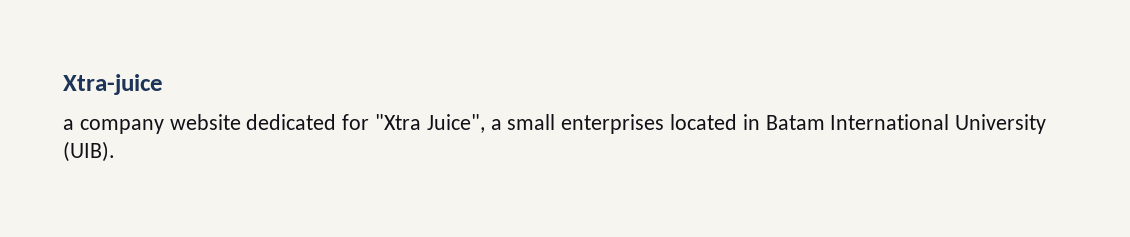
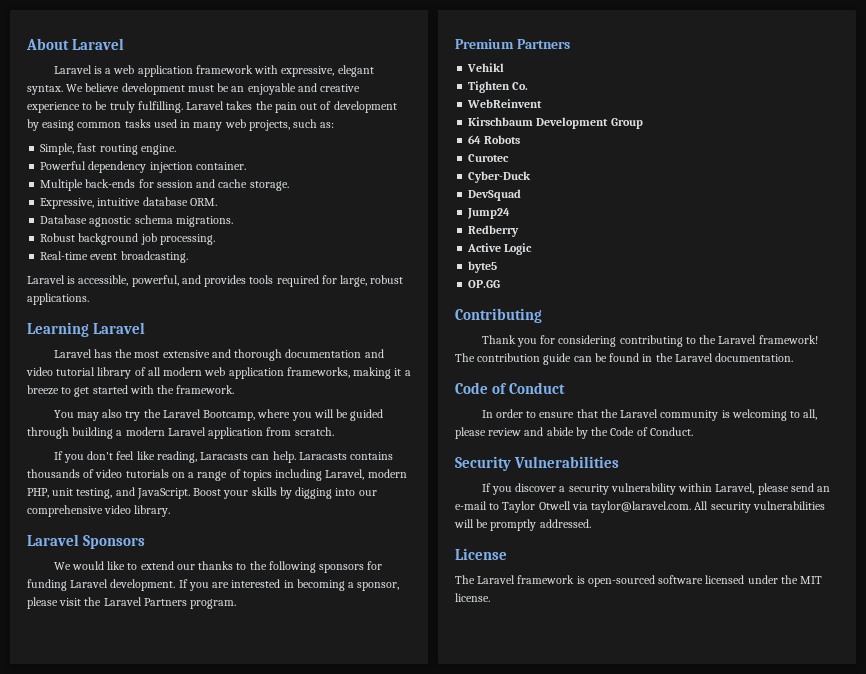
- Xtra-juice
- a company website dedicated for "Xtra Juice", a small enterprises located in Batam International University (UIB).
+ About Laravel
+ Laravel is a web application framework with expressive, elegant syntax. We believe development must be an enjoyable and creative experience to be truly fulfilling. Laravel takes the pain out of development by easing common tasks used in many web projects, such as:
+ Simple, fast routing engine.
+ Powerful dependency injection container.
+ Multiple back-ends for session and cache storage.
+ Expressive, intuitive database ORM.
+ Database agnostic schema migrations.
+ Robust background job processing.
+ Real-time event broadcasting.
+ Laravel is accessible, powerful, and provides tools required for large, robust applications.
+ Learning Laravel
+ Laravel has the most extensive and thorough documentation and video tutorial library of all modern web application frameworks, making it a breeze to get started with the framework.
+ You may also try the Laravel Bootcamp, where you will be guided through building a modern Laravel application from scratch.
+ If you don't feel like reading, Laracasts can help. Laracasts contains thousands of video tutorials on a range of topics including Laravel, modern PHP, unit testing, and JavaScript. Boost your skills by digging into our comprehensive video library.
+ Laravel Sponsors
+ We would like to extend our thanks to the following sponsors for funding Laravel development. If you are interested in becoming a sponsor, please visit the Laravel Partners program.
+ Premium Partners
+ Vehikl
+ Tighten Co.
+ WebReinvent
+ Kirschbaum Development Group
+ 64 Robots
+ Curotec
+ Cyber-Duck
+ DevSquad
+ Jump24
+ Redberry
+ Active Logic
+ byte5
+ OP.GG
+ Contributing
+ Thank you for considering contributing to the Laravel framework! The contribution guide can be found in the Laravel documentation.
+ Code of Conduct
+ In order to ensure that the Laravel community is welcoming to all, please review and abide by the Code of Conduct.
+ Security Vulnerabilities
+ If you discover a security vulnerability within Laravel, please send an e-mail to Taylor Otwell via taylor@laravel.com. All security vulnerabilities will be promptly addressed.
+ License
+ The Laravel framework is open-sourced software licensed under the MIT license.

